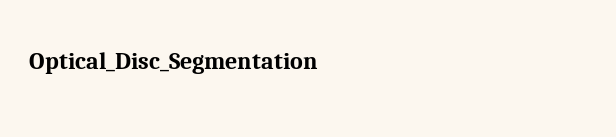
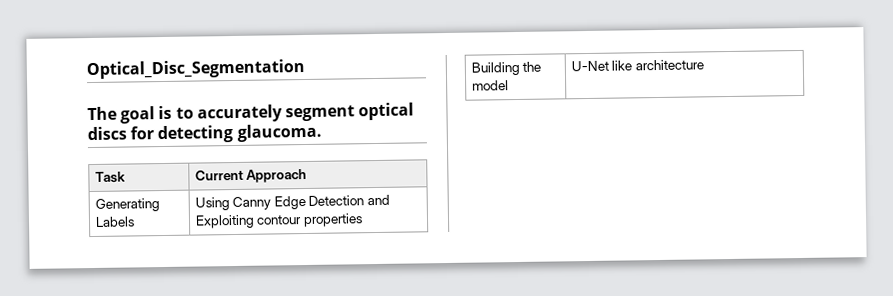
+ The goal is to accurately segment optical discs for detecting glaucoma.
+ Task | Current Approach
+ Generating Labels | Using Canny Edge Detection and Exploiting contour properties
+ Building the model | U-Net like architecture

